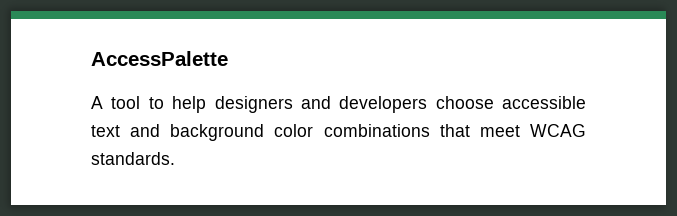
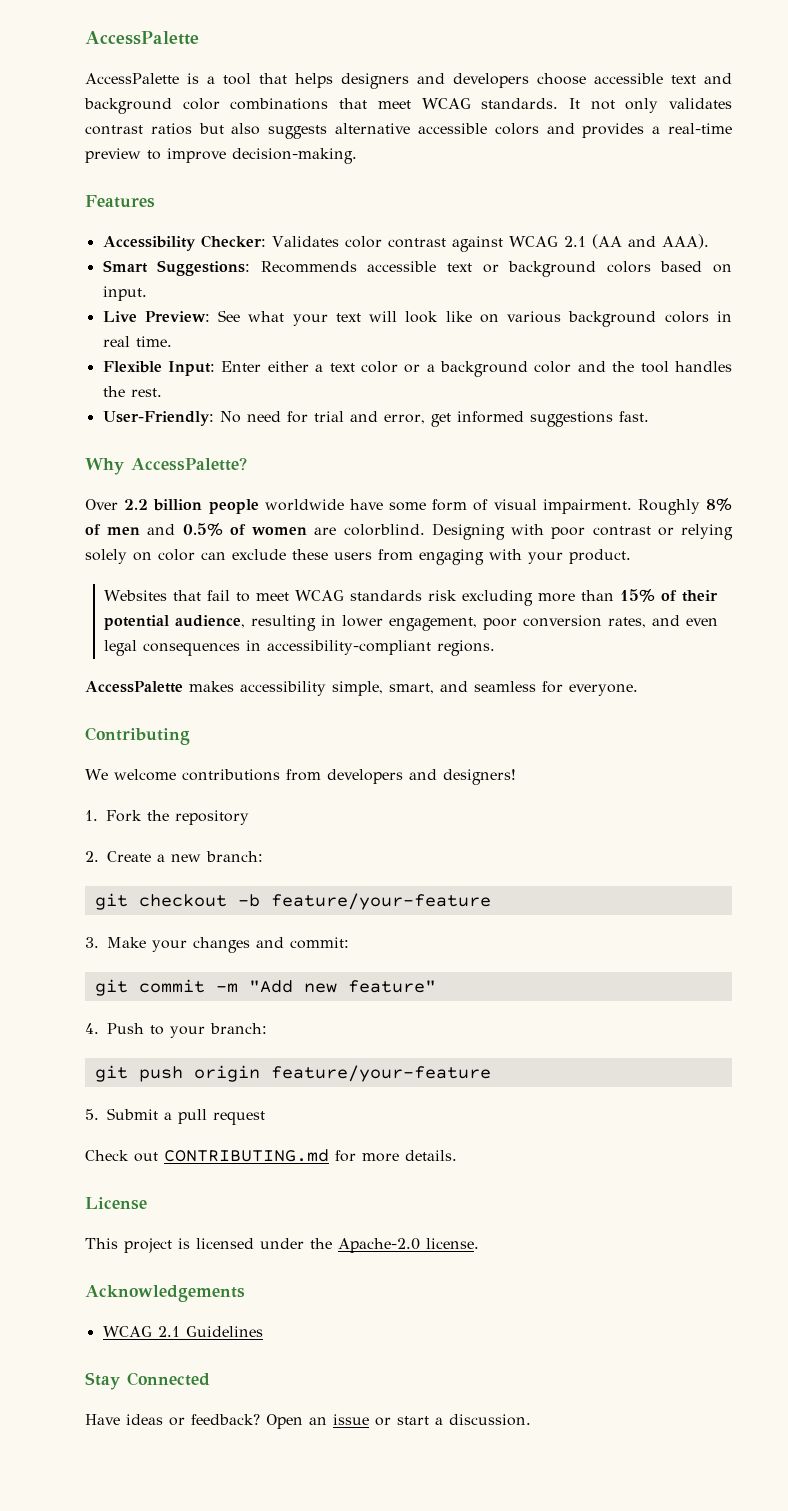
- A tool to help designers and developers choose accessible text and background color combinations that meet WCAG standards.
+ AccessPalette is a tool that helps designers and developers choose accessible text and background color combinations that meet WCAG standards.
+ It not only validates contrast ratios but also suggests alternative accessible colors and provides a real-time preview to improve decision-making.
+ Features
+ Accessibility Checker: Validates color contrast against WCAG 2.1 (AA and AAA).
+ Smart Suggestions: Recommends accessible text or background colors based on input.
+ Live Preview: See what your text will look like on various background colors in real time.
+ Flexible Input: Enter either a text color or a background color and the tool handles the rest.
+ User-Friendly: No need for trial and error, get informed suggestions fast.
+ Why AccessPalette?
+ Over 2.2 billion people worldwide have some form of visual impairment. Roughly 8% of men and 0.5% of women are colorblind. Designing with poor contrast or relying solely on color can exclude these users from engaging with your product.
+ Websites that fail to meet WCAG standards risk excluding more than 15% of their potential audience, resulting in lower engagement, poor conversion rates, and even legal consequences in accessibility-compliant regions.
+ AccessPalette makes accessibility simple, smart, and seamless for everyone.
+ Contributing
+ We welcome contributions from developers and designers!
+ 1. Fork the repository
+ 2. Create a new branch:
+ git checkout -b feature/your-feature
+ 3. Make your changes and commit:
+ git commit -m "Add new feature"
+ 4. Push to your branch:
+ git push origin feature/your-feature
+ 5. Submit a pull request
+ Check out CONTRIBUTING.md for more details.
+ License
+ This project is licensed under the Apache-2.0 license.
+ Acknowledgements
+ WCAG 2.1 Guidelines
+ Stay Connected
+ Have ideas or feedback? Open an issue or start a discussion.

